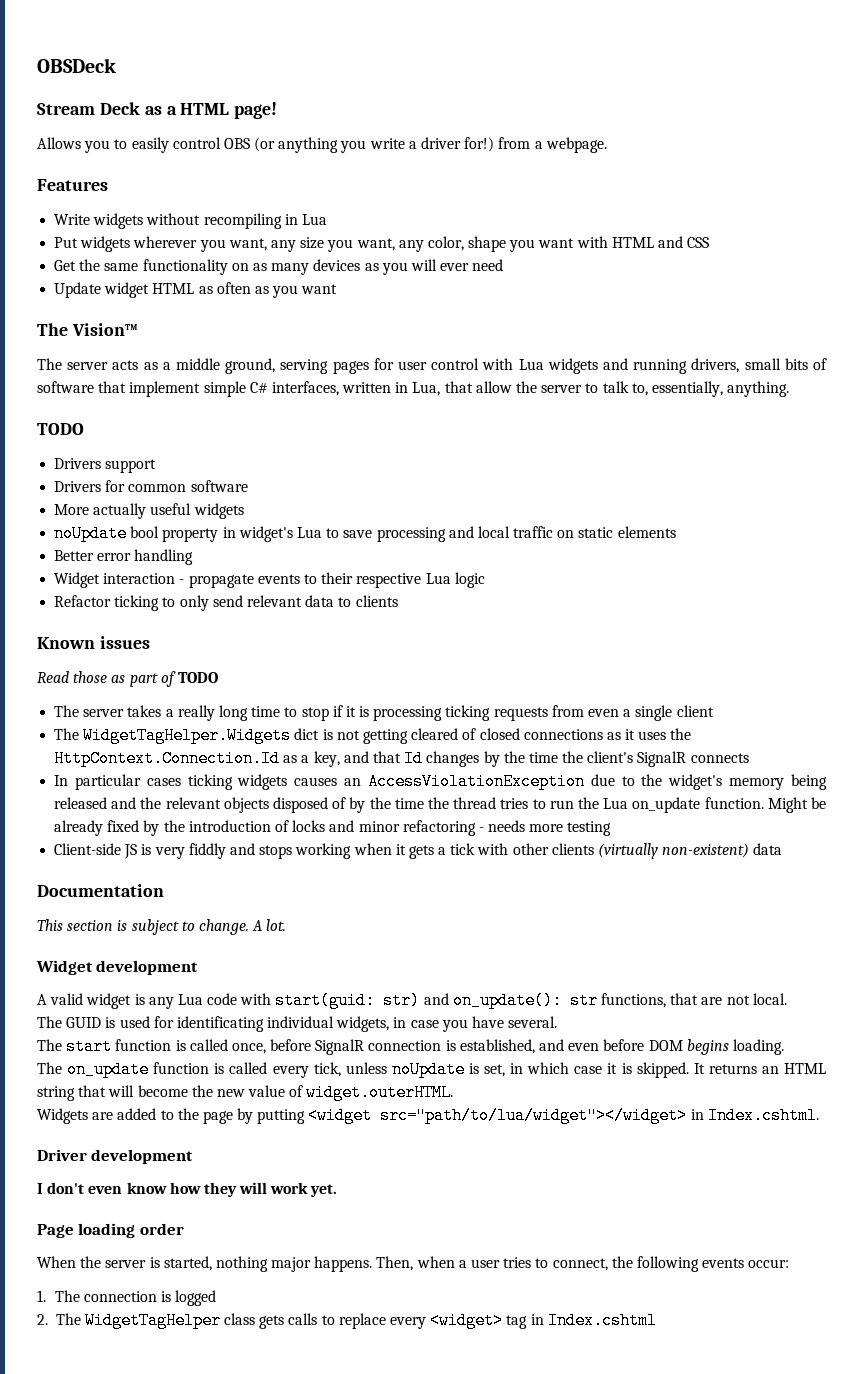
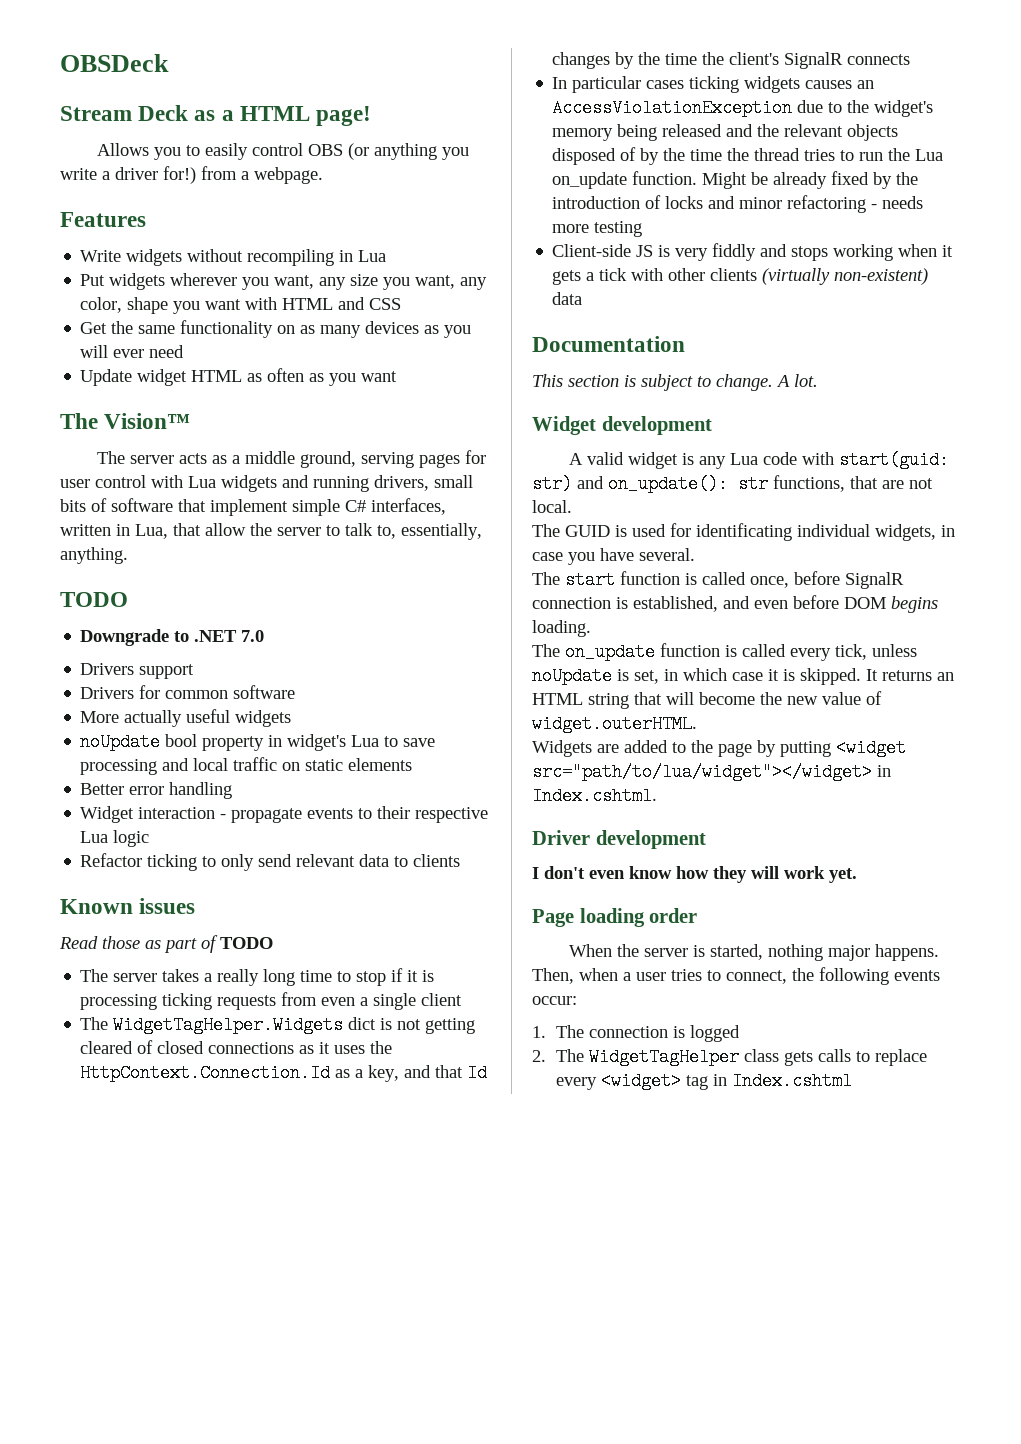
+ Downgrade to .NET 7.0

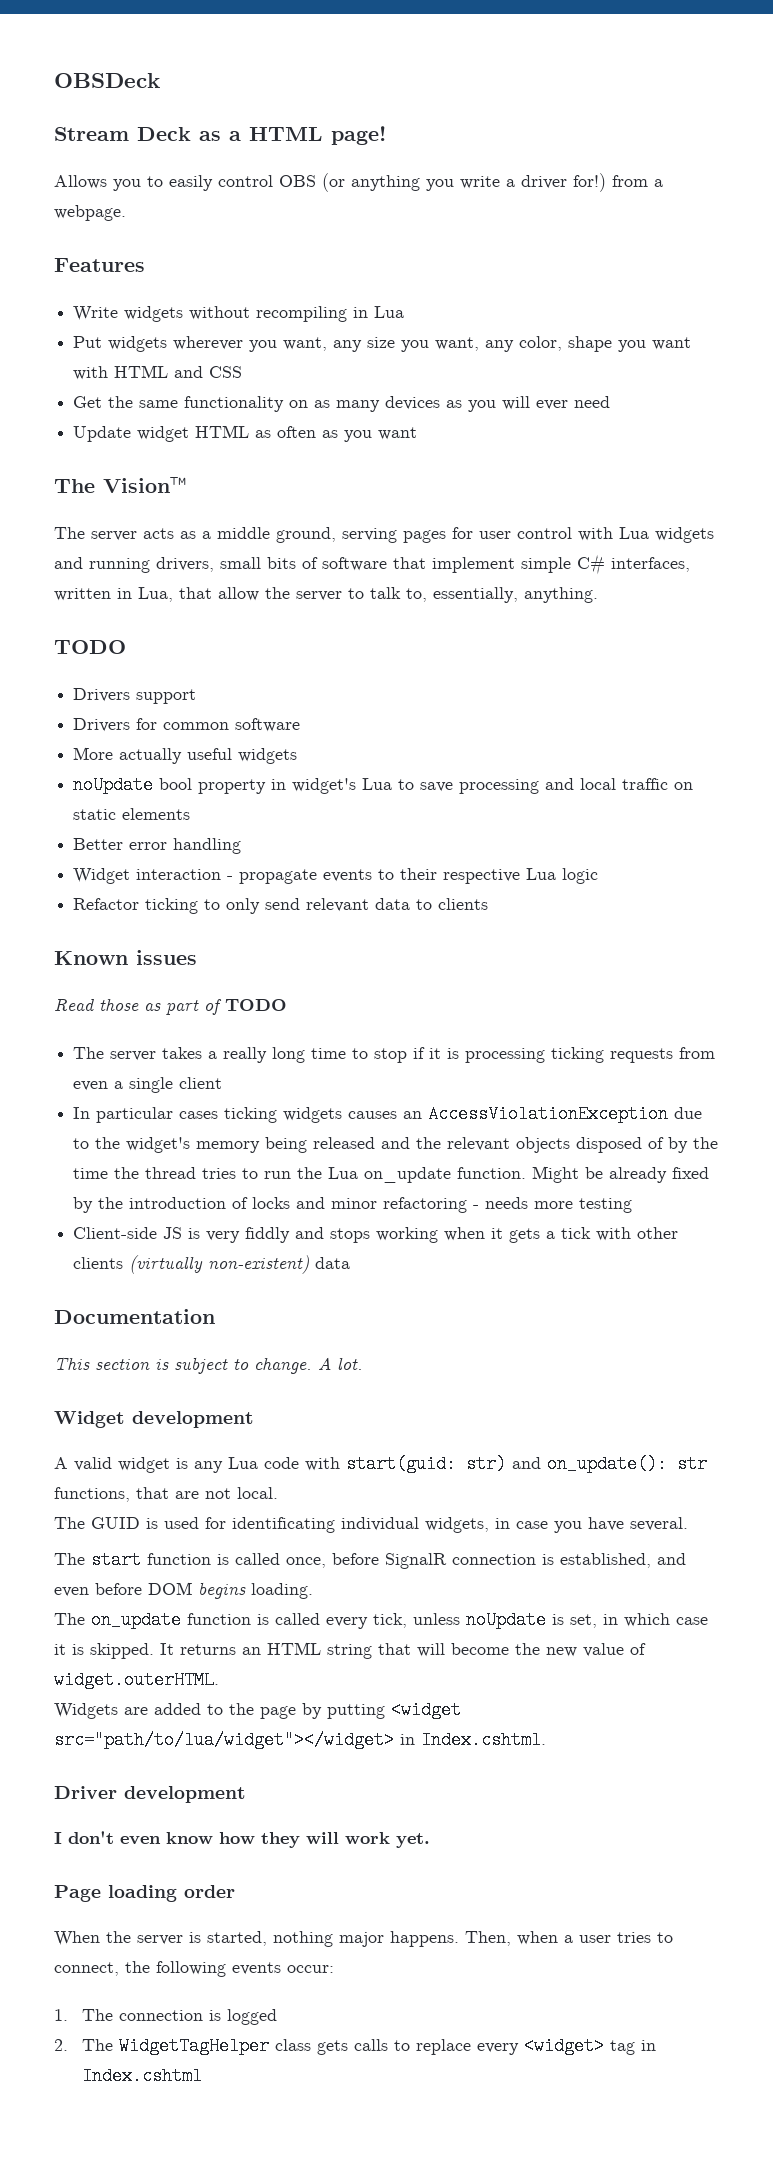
- Downgrade to .NET 7.0
- The WidgetTagHelper.Widgets dict is not getting cleared of closed connections as it uses the HttpContext.Connection.Id as a key, and that Id changes by the time the client's SignalR connects

